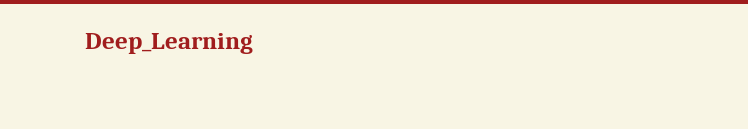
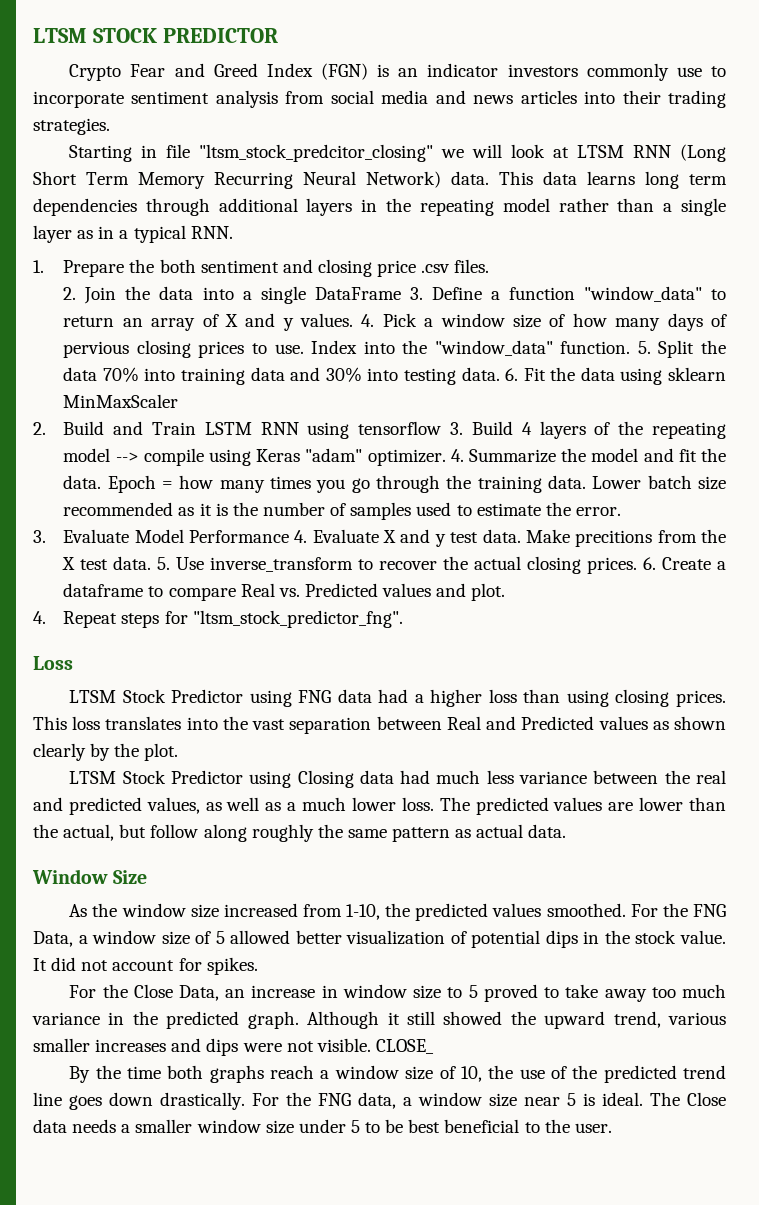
- Deep_Learning
+ LTSM STOCK PREDICTOR
+ Crypto Fear and Greed Index (FGN) is an indicator investors commonly use to incorporate sentiment analysis from social media and news articles into their trading strategies.
+ Starting in file "ltsm_stock_predcitor_closing" we will look at LTSM RNN (Long Short Term Memory Recurring Neural Network) data. This data learns long term dependencies through additional layers in the repeating model rather than a single layer as in a typical RNN.
+ 1. Prepare the both sentiment and closing price .csv files.
+ 2. Join the data into a single DataFrame 3. Define a function "window_data" to return an array of X and y values. 4. Pick a window size of how many days of pervious closing prices to use. Index into the "window_data" function. 5. Split the data 70% into training data and 30% into testing data. 6. Fit the data using sklearn MinMaxScaler
+ 2. Build and Train LSTM RNN using tensorflow 3. Build 4 layers of the repeating model --> compile using Keras "adam" optimizer. 4. Summarize the model and fit the data. Epoch = how many times you go through the training data. Lower batch size recommended as it is the number of samples used to estimate the error.
+ 3. Evaluate Model Performance 4. Evaluate X and y test data. Make precitions from the X test data. 5. Use inverse_transform to recover the actual closing prices. 6. Create a dataframe to compare Real vs. Predicted values and plot.
+ 4. Repeat steps for "ltsm_stock_predictor_fng".
+ Loss
+ LTSM Stock Predictor using FNG data had a higher loss than using closing prices. This loss translates into the vast separation between Real and Predicted values as shown clearly by the plot.
+ LTSM Stock Predictor using Closing data had much less variance between the real and predicted values, as well as a much lower loss. The predicted values are lower than the actual, but follow along roughly the same pattern as actual data.
+ Window Size
+ As the window size increased from 1-10, the predicted values smoothed. For the FNG Data, a window size of 5 allowed better visualization of potential dips in the stock value. It did not account for spikes.
+ For the Close Data, an increase in window size to 5 proved to take away too much variance in the predicted graph. Although it still showed the upward trend, various smaller increases and dips were not visible. CLOSE_
+ By the time both graphs reach a window size of 10, the use of the predicted trend line goes down drastically. For the FNG data, a window size near 5 is ideal. The Close data needs a smaller window size under 5 to be best beneficial to the user.

